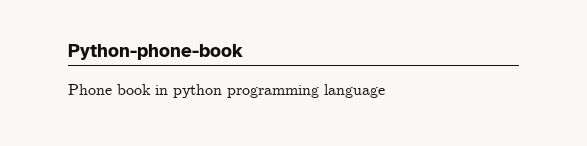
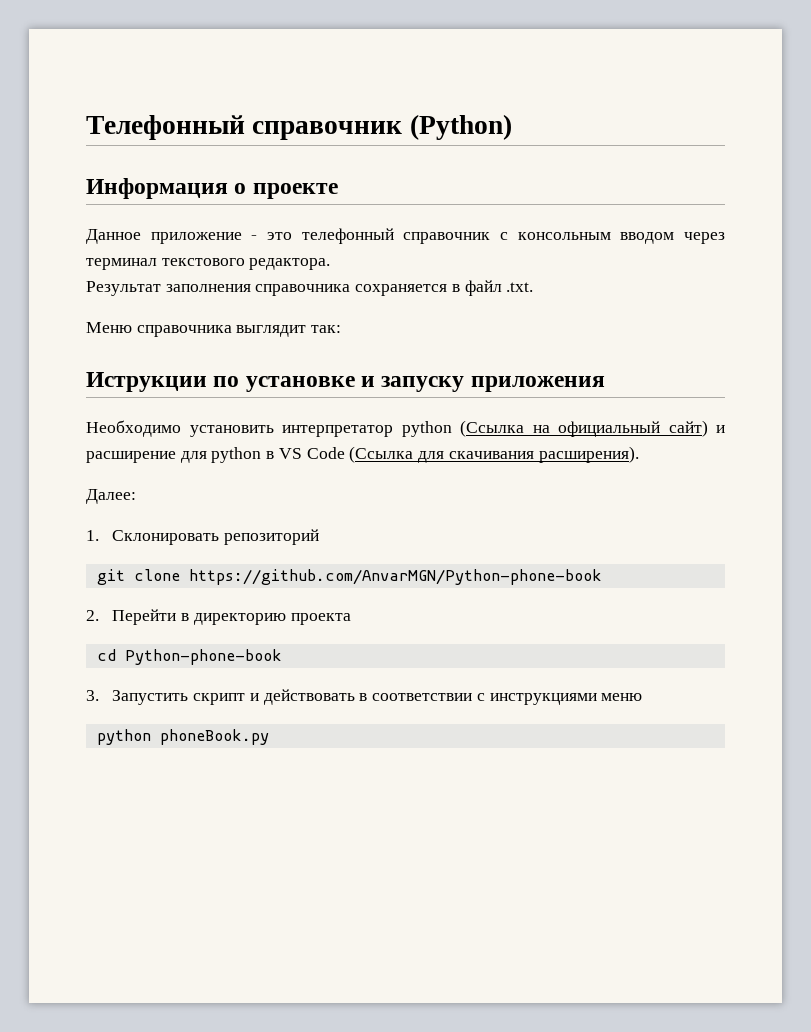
- Python-phone-book
- Phone book in python programming language
+ Телефонный справочник (Python)
+ Информация о проекте
+ Данное приложение - это телефонный справочник с консольным вводом через терминал текстового редактора.
+ Результат заполнения справочника сохраняется в файл .txt.
+ Меню справочника выглядит так:
+ Иструкции по установке и запуску приложения
+ Необходимо установить интерпретатор python (Ссылка на официальный сайт) и расширение для python в VS Code (Ссылка для скачивания расширения).
+ Далее:
+ 1. Склонировать репозиторий
+ git clone https://github.com/AnvarMGN/Python-phone-book
+ 2. Перейти в директорию проекта
+ cd Python-phone-book
+ 3. Запустить скрипт и действовать в соответствии с инструкциями меню
+ python phoneBook.py

